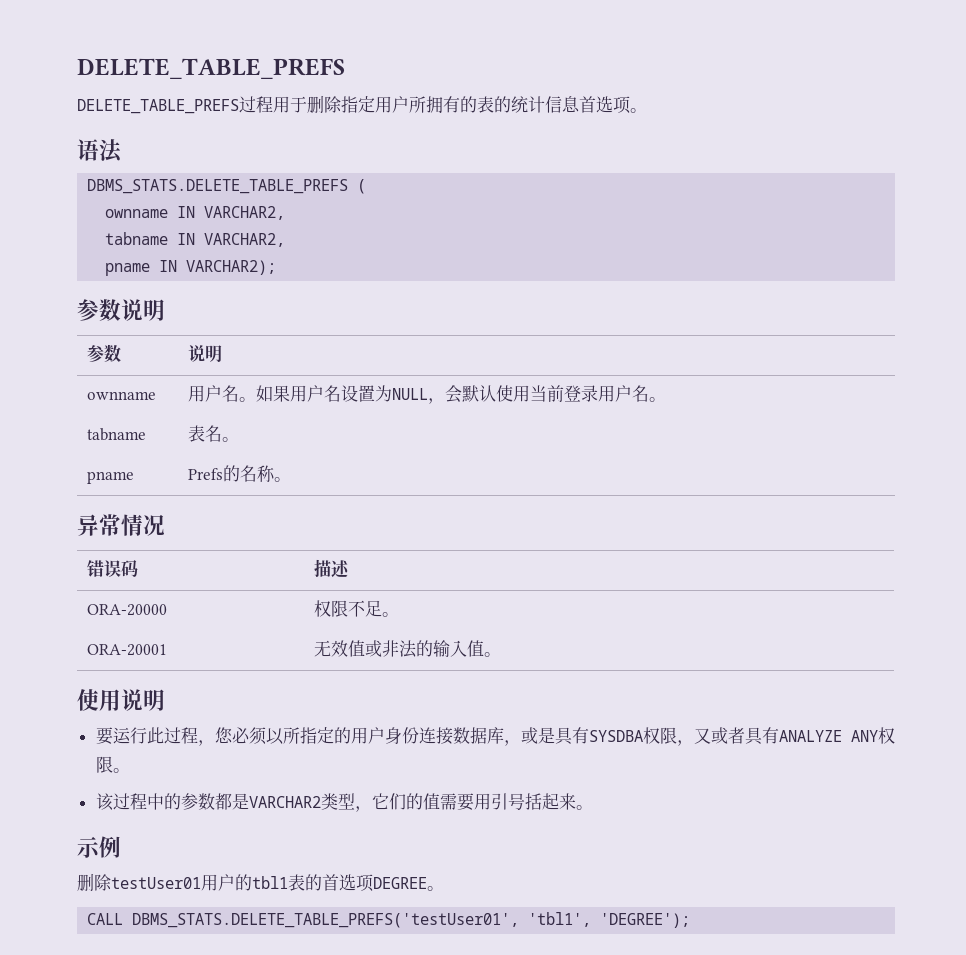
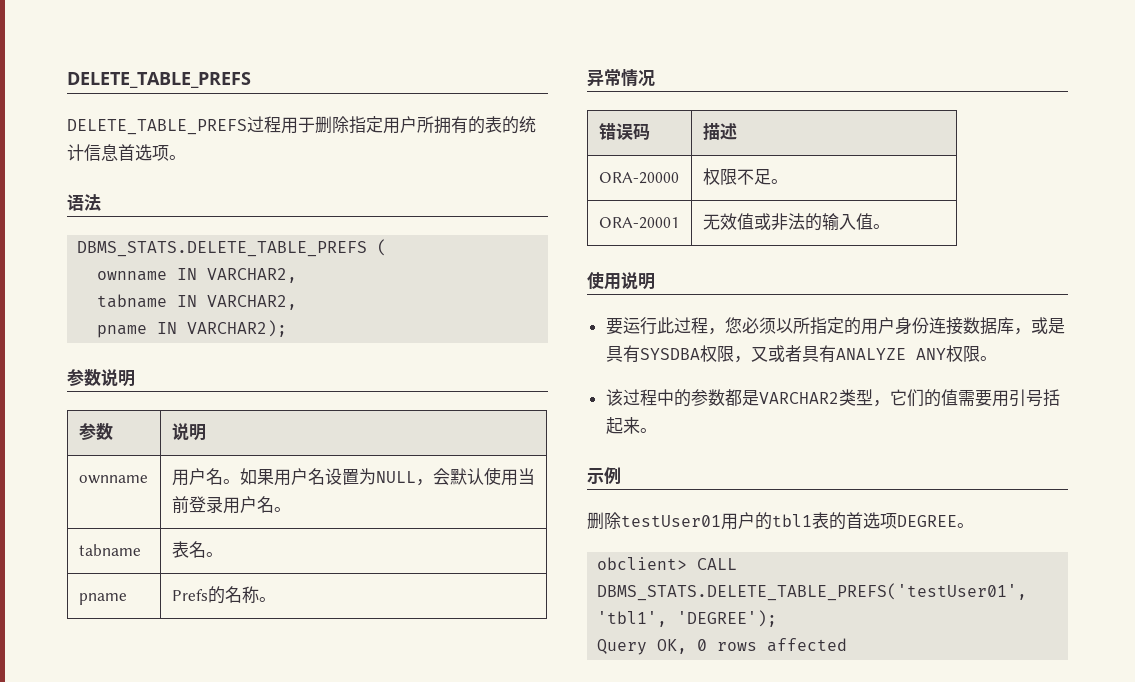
- CALL DBMS_STATS.DELETE_TABLE_PREFS('testUser01', 'tbl1', 'DEGREE');
+ obclient> CALL DBMS_STATS.DELETE_TABLE_PREFS('testUser01', 'tbl1', 'DEGREE');
+ Query OK, 0 rows affected

